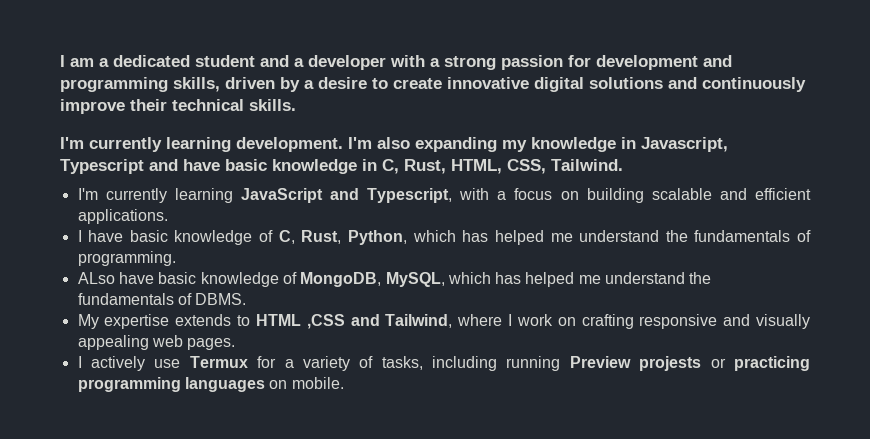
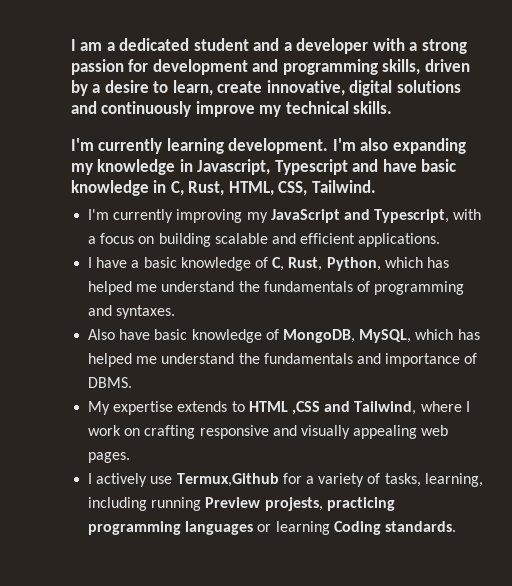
- I am a dedicated student and a developer with a strong passion for development and programming skills, driven by a desire to create innovative digital solutions and continuously improve their technical skills.
+ I am a dedicated student and a developer with a strong passion for development and programming skills, driven by a desire to learn, create innovative, digital solutions and continuously improve my technical skills.
- I'm currently learning JavaScript and Typescript, with a focus on building scalable and efficient applications.
+ I'm currently improving my JavaScript and Typescript, with a focus on building scalable and efficient applications.
- I have basic knowledge of C, Rust, Python, which has helped me understand the fundamentals of programming.
- ALso have basic knowledge of MongoDB, MySQL, which has helped me understand the fundamentals of DBMS.
+ I have a basic knowledge of C, Rust, Python, which has helped me understand the fundamentals of programming and syntaxes.
+ Also have basic knowledge of MongoDB, MySQL, which has helped me understand the fundamentals and importance of DBMS.
- I actively use Termux for a variety of tasks, including running Preview projests or practicing programming languages on mobile.
+ I actively use Termux,Github for a variety of tasks, learning, including running Preview projests, practicing programming languages or learning Coding standards.

